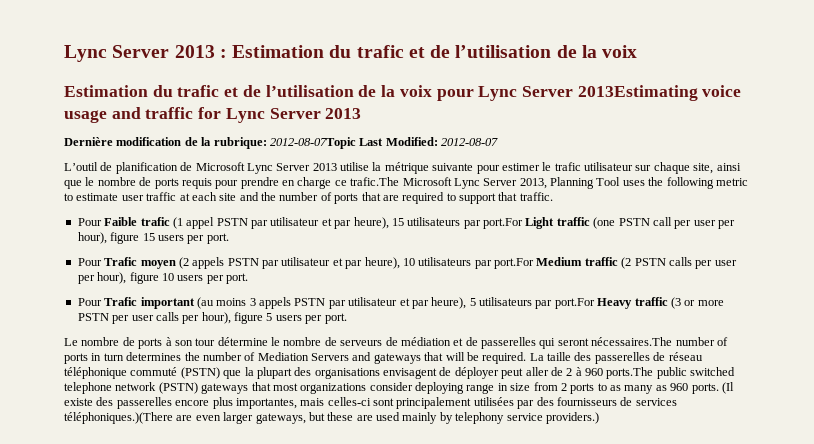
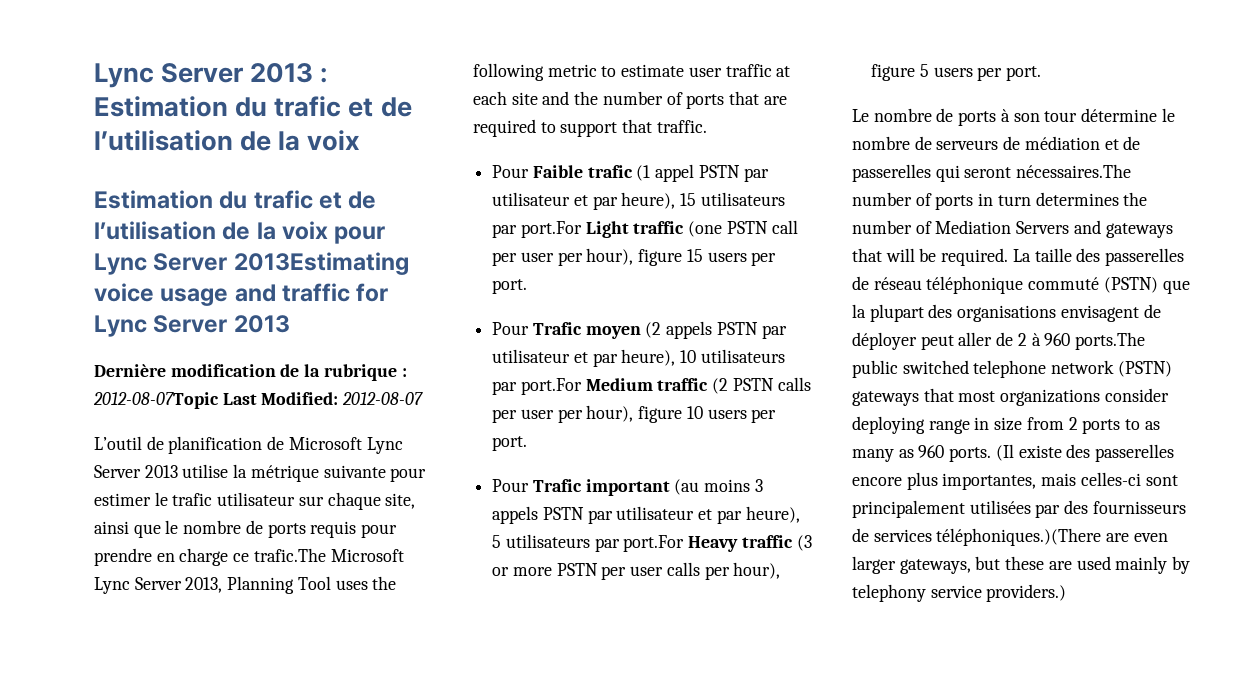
- Dernière modification de la rubrique: 2012-08-07Topic Last Modified: 2012-08-07
+ Dernière modification de la rubrique : 2012-08-07Topic Last Modified: 2012-08-07

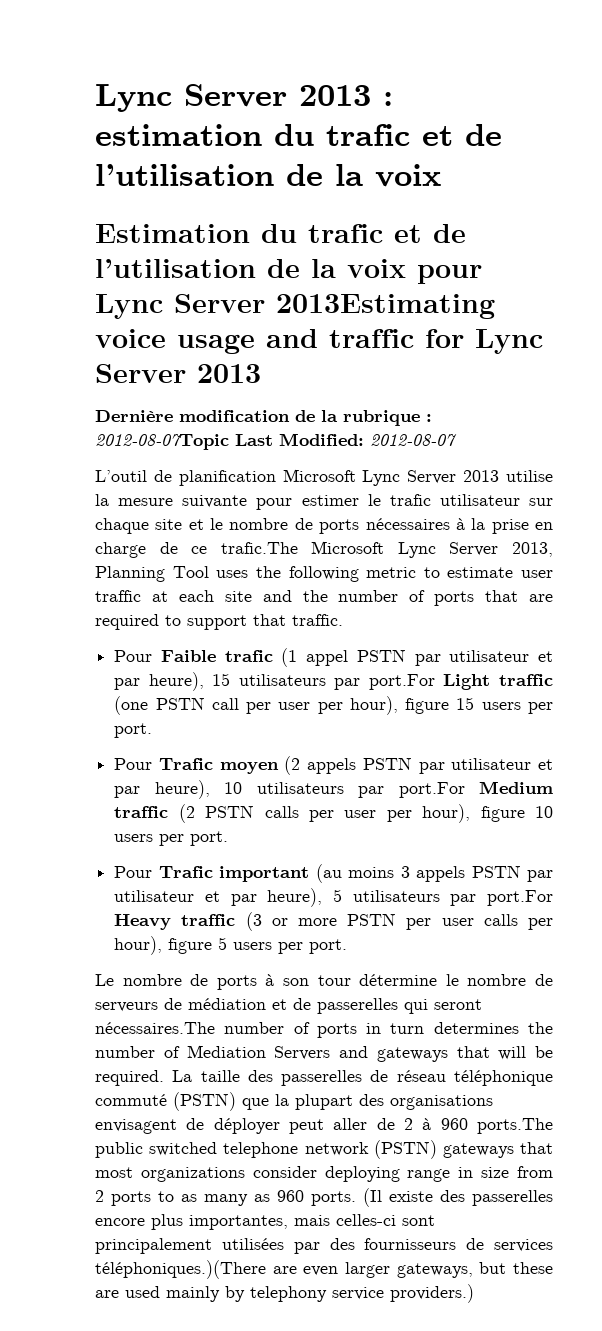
- Lync Server 2013 : Estimation du trafic et de l’utilisation de la voix
+ Lync Server 2013 : estimation du trafic et de l’utilisation de la voix
- L’outil de planification de Microsoft Lync Server 2013 utilise la métrique suivante pour estimer le trafic utilisateur sur chaque site, ainsi que le nombre de ports requis pour prendre en charge ce trafic.The Microsoft Lync Server 2013, Planning Tool uses the following metric to estimate user traffic at each site and the number of ports that are required to support that traffic.
+ L’outil de planification Microsoft Lync Server 2013 utilise la mesure suivante pour estimer le trafic utilisateur sur chaque site et le nombre de ports nécessaires à la prise en charge de ce trafic.The Microsoft Lync Server 2013, Planning Tool uses the following metric to estimate user traffic at each site and the number of ports that are required to support that traffic.

